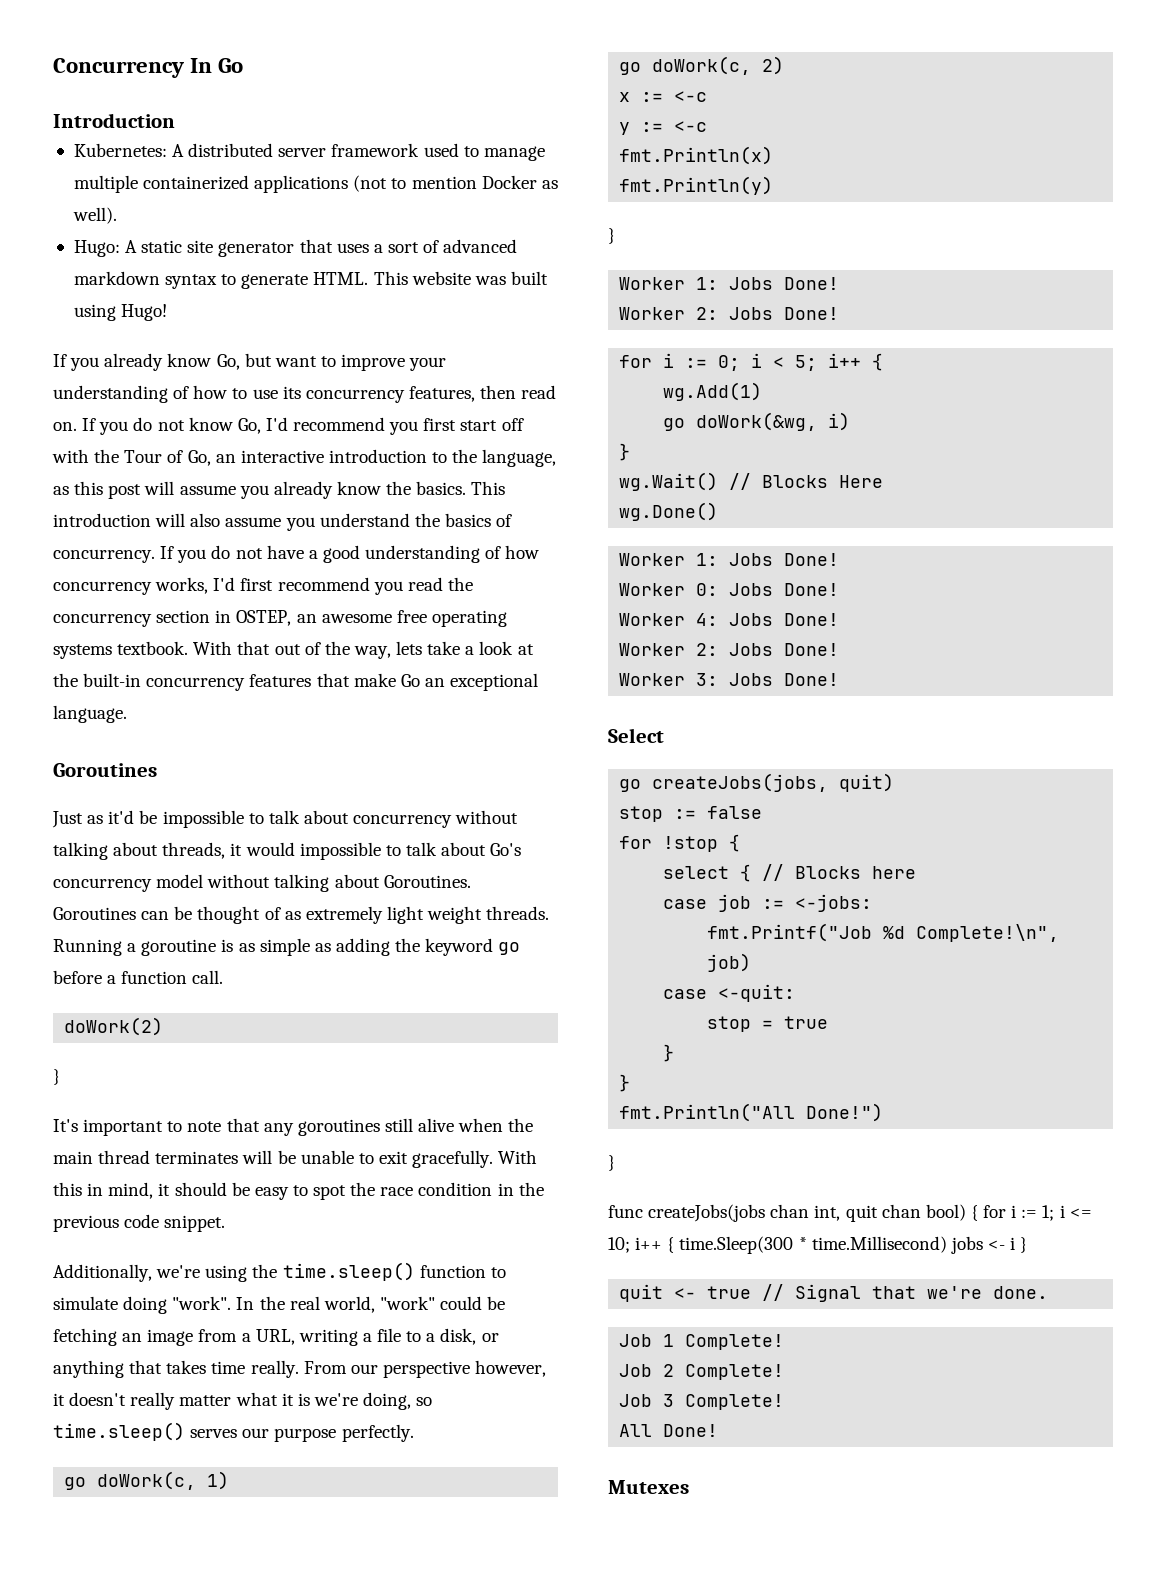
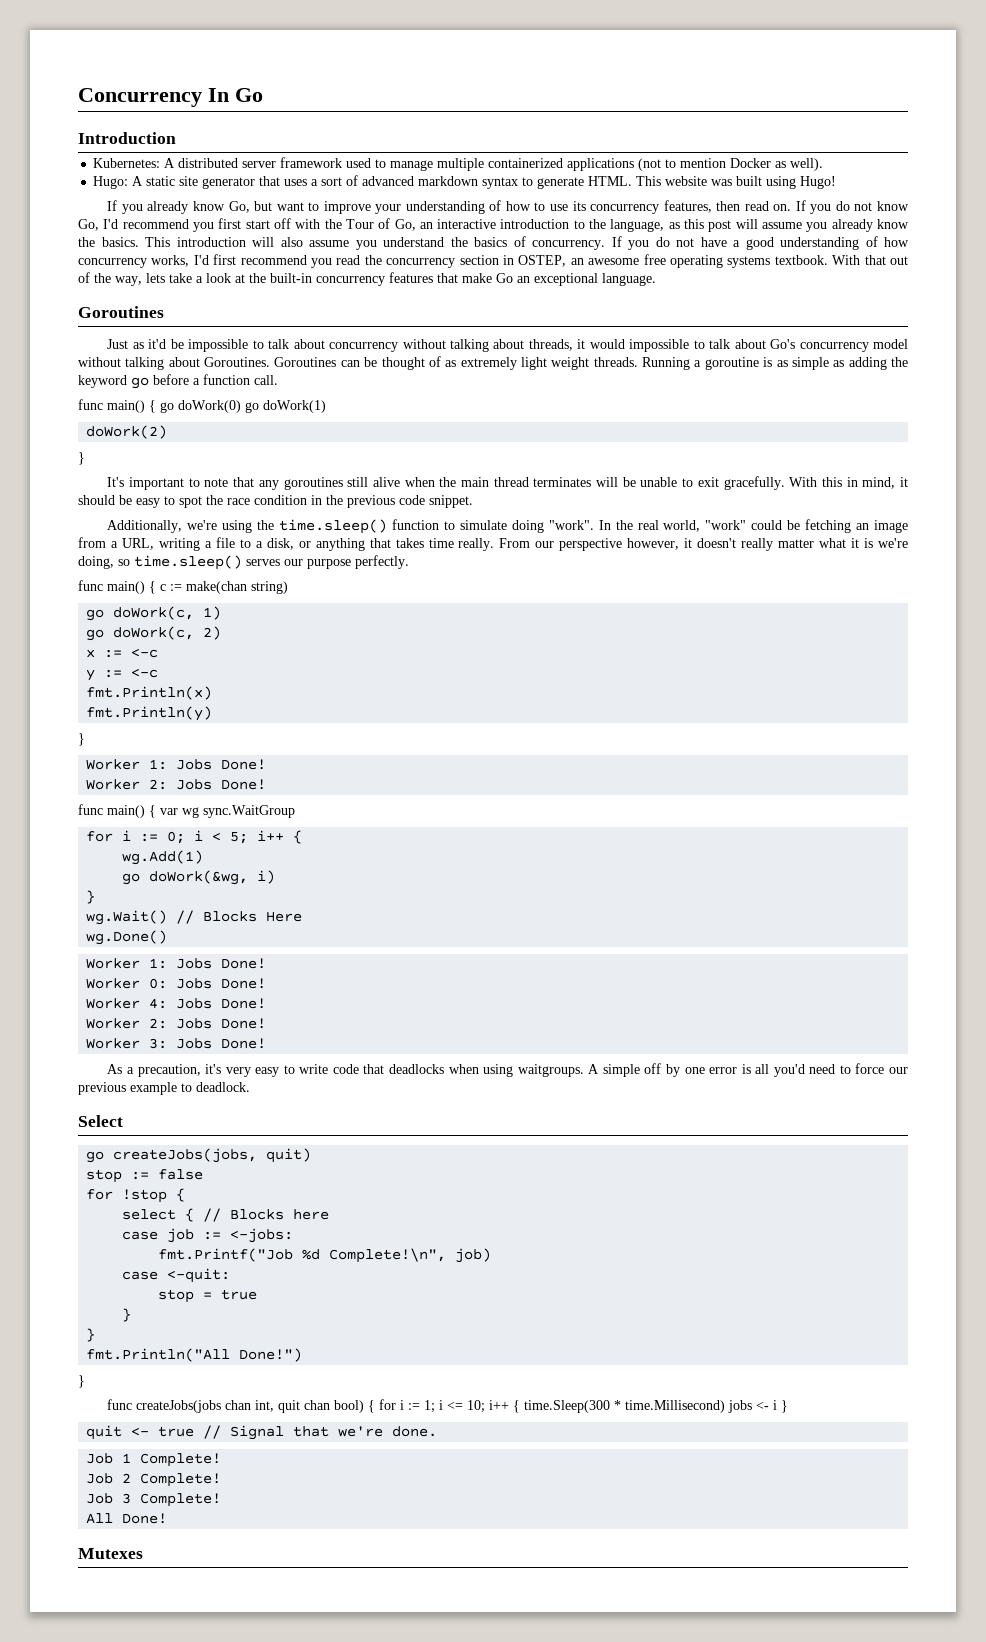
+ func main() { go doWork(0) go doWork(1)
+ func main() { c := make(chan string)
+ func main() { var wg sync.WaitGroup
+ As a precaution, it's very easy to write code that deadlocks when using waitgroups. A simple off by one error is all you'd need to force our previous example to deadlock.

